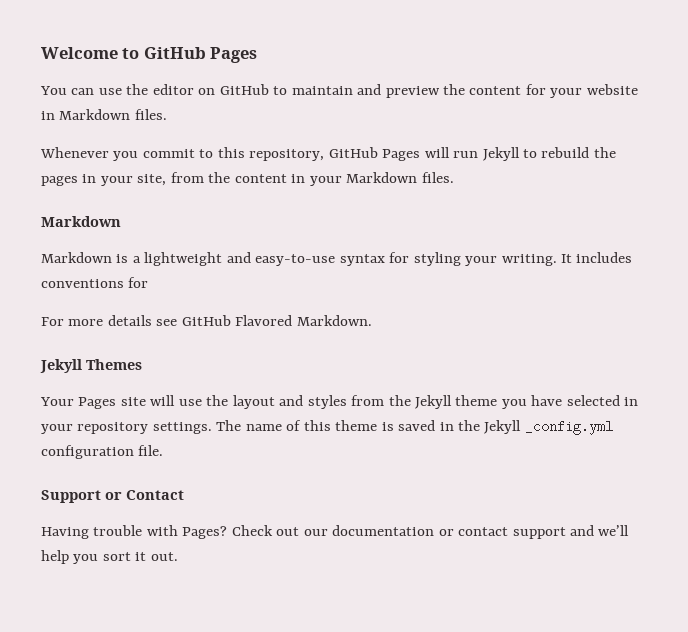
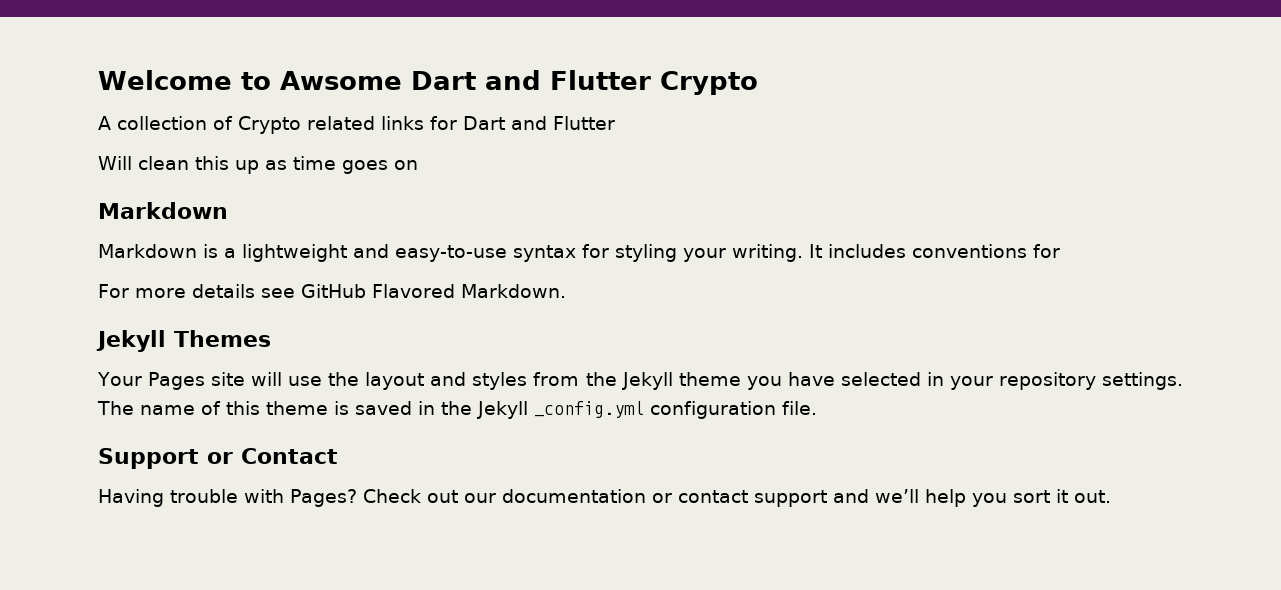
- Welcome to GitHub Pages
- You can use the editor on GitHub to maintain and preview the content for your website in Markdown files.
- Whenever you commit to this repository, GitHub Pages will run Jekyll to rebuild the pages in your site, from the content in your Markdown files.
+ Welcome to Awsome Dart and Flutter Crypto
+ A collection of Crypto related links for Dart and Flutter
+ Will clean this up as time goes on

